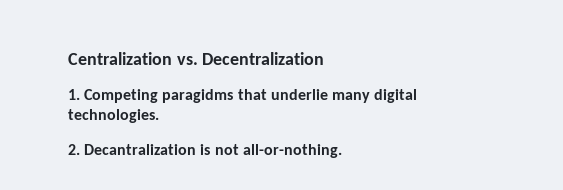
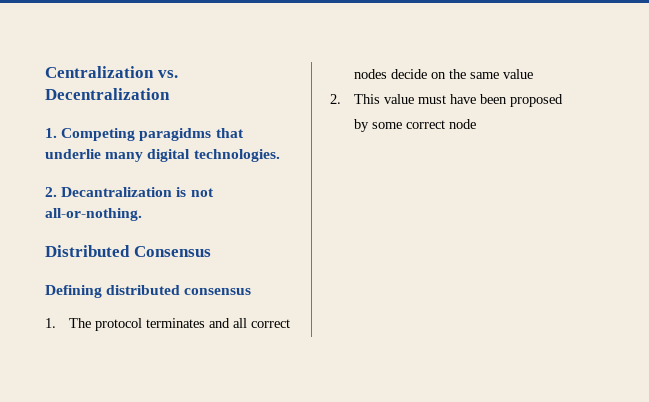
+ Distributed Consensus
+ Defining distributed consensus
+ 1. The protocol terminates and all correct nodes decide on the same value
+ 2. This value must have been proposed by some correct node

